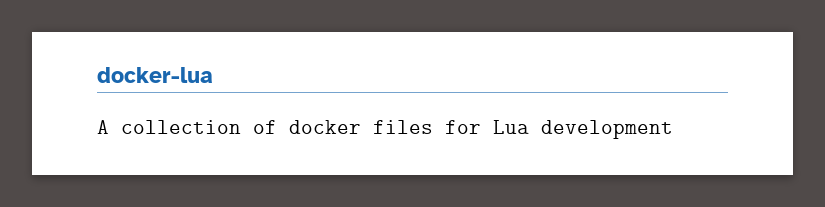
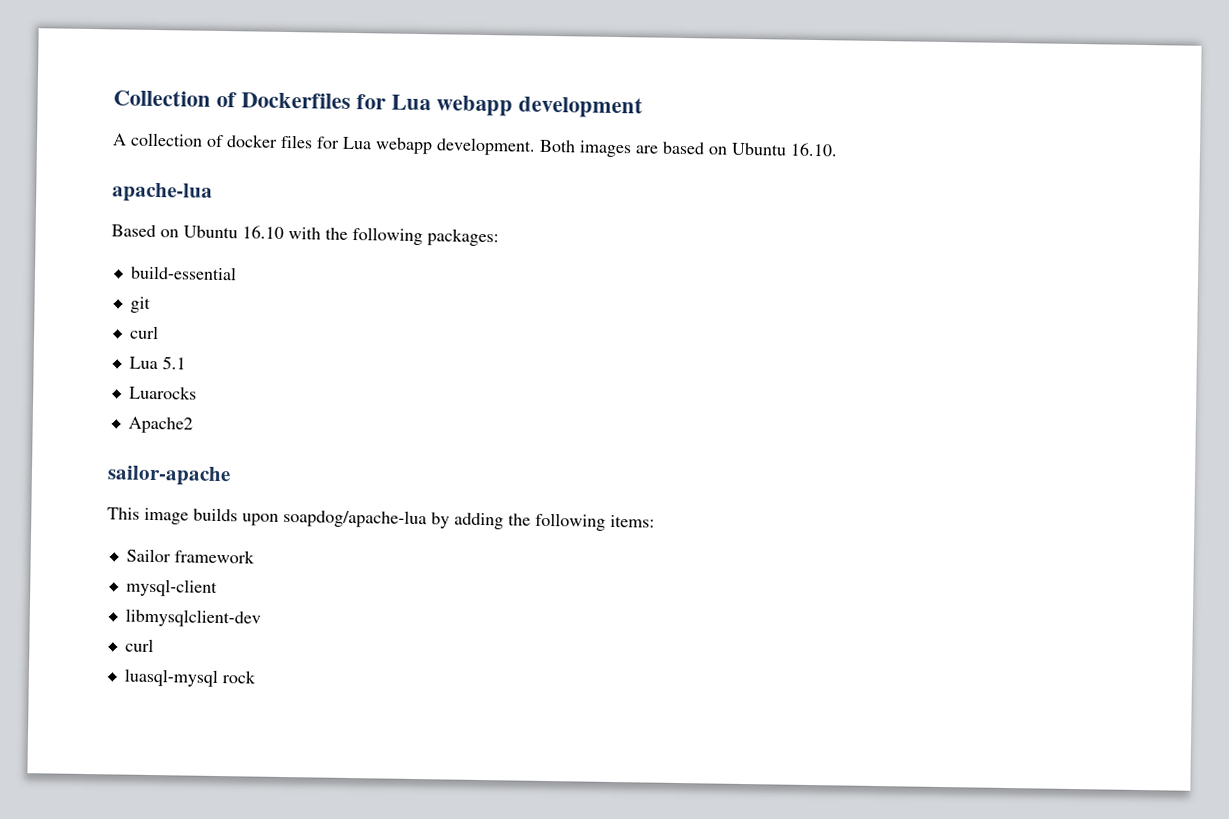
- docker-lua
+ Collection of Dockerfiles for Lua webapp development
- A collection of docker files for Lua development
+ A collection of docker files for Lua webapp development. Both images are based on Ubuntu 16.10.
+ apache-lua
+ Based on Ubuntu 16.10 with the following packages:
+ build-essential
+ git
+ curl
+ Lua 5.1
+ Luarocks
+ Apache2
+ sailor-apache
+ This image builds upon soapdog/apache-lua by adding the following items:
+ Sailor framework
+ mysql-client
+ libmysqlclient-dev
+ curl
+ luasql-mysql rock

